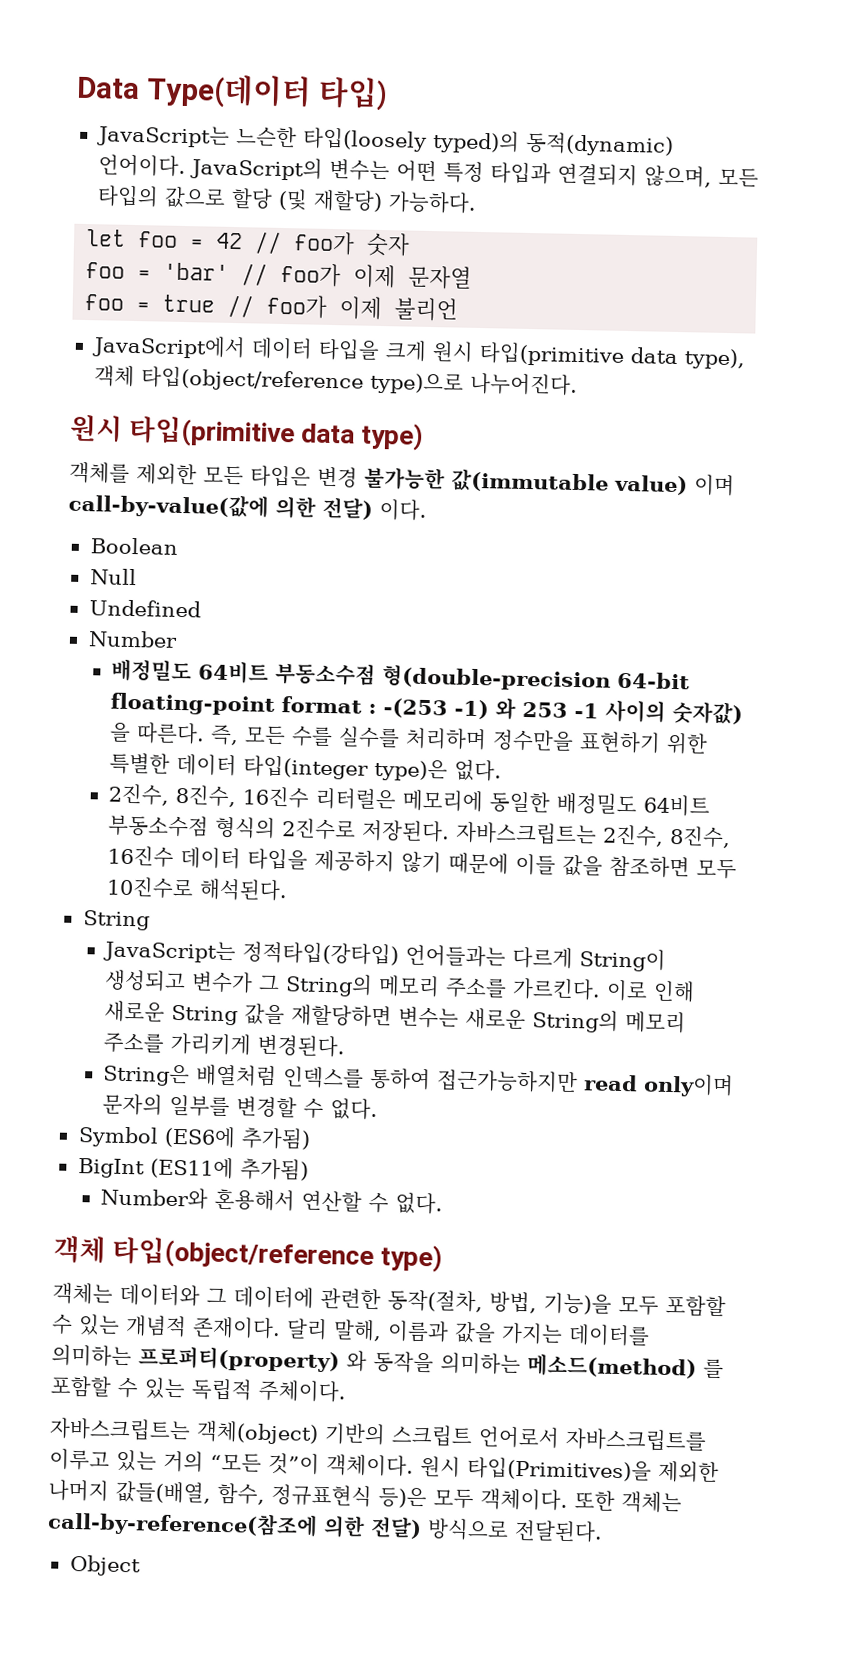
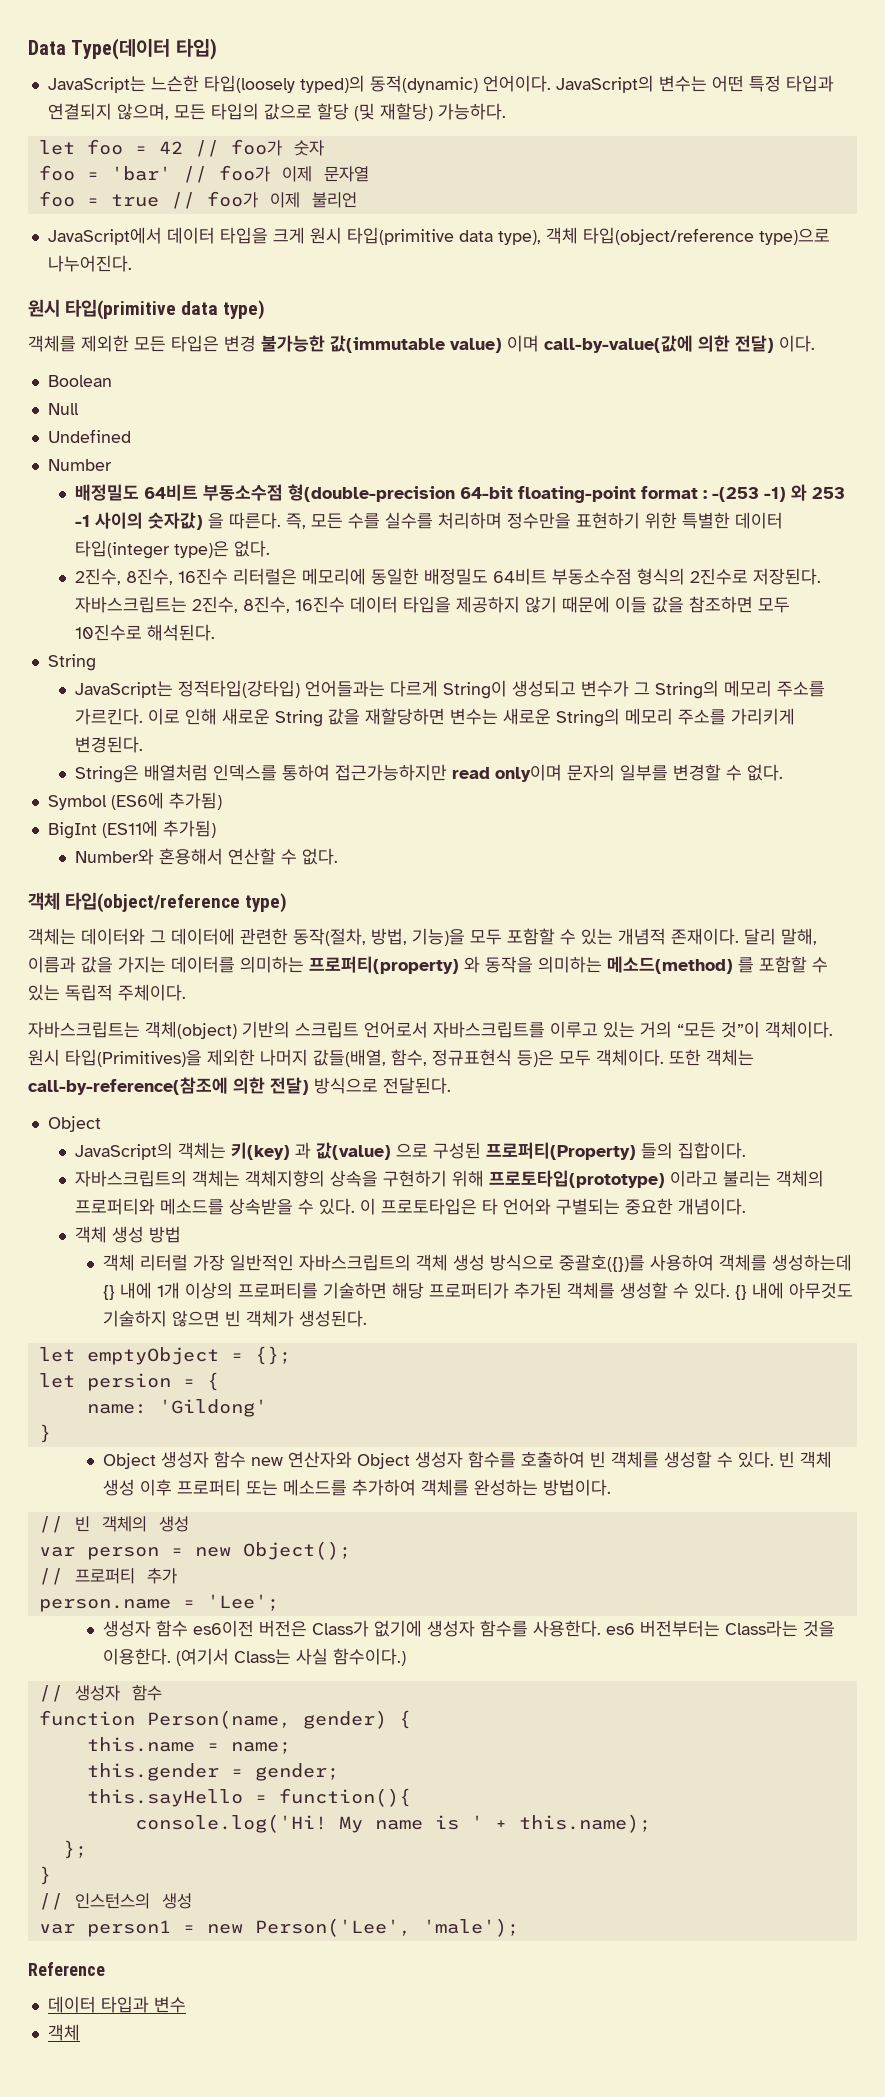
+ JavaScript의 객체는 키(key) 과 값(value) 으로 구성된 프로퍼티(Property) 들의 집합이다.
+ 자바스크립트의 객체는 객체지향의 상속을 구현하기 위해 프로토타입(prototype) 이라고 불리는 객체의 프로퍼티와 메소드를 상속받을 수 있다. 이 프로토타입은 타 언어와 구별되는 중요한 개념이다.
+ 객체 생성 방법
+ 객체 리터럴 가장 일반적인 자바스크립트의 객체 생성 방식으로 중괄호({})를 사용하여 객체를 생성하는데 {} 내에 1개 이상의 프로퍼티를 기술하면 해당 프로퍼티가 추가된 객체를 생성할 수 있다. {} 내에 아무것도 기술하지 않으면 빈 객체가 생성된다.
+ let emptyObject = {};
+ let persion = {
+ name: 'Gildong'
+ }
+ Object 생성자 함수 new 연산자와 Object 생성자 함수를 호출하여 빈 객체를 생성할 수 있다. 빈 객체 생성 이후 프로퍼티 또는 메소드를 추가하여 객체를 완성하는 방법이다.
+ // 빈 객체의 생성
+ var person = new Object();
+ // 프로퍼티 추가
+ person.name = 'Lee';
+ 생성자 함수 es6이전 버전은 Class가 없기에 생성자 함수를 사용한다. es6 버전부터는 Class라는 것을 이용한다. (여기서 Class는 사실 함수이다.)
+ // 생성자 함수
+ function Person(name, gender) {
+ this.name = name;
+ this.gender = gender;
+ this.sayHello = function(){
+ console.log('Hi! My name is ' + this.name);
+ };
+ }
+ // 인스턴스의 생성
+ var person1 = new Person('Lee', 'male');
+ Reference
+ 데이터 타입과 변수
+ 객체

